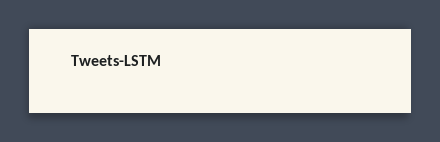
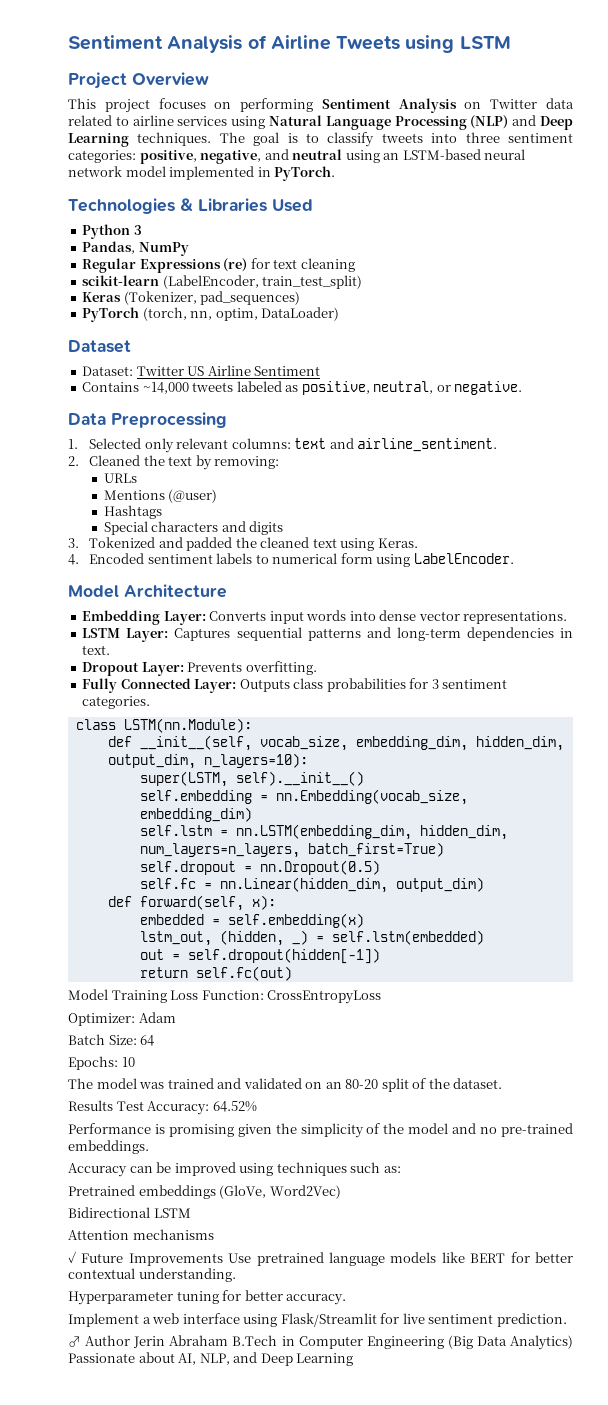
- Tweets-LSTM
+ Sentiment Analysis of Airline Tweets using LSTM
+ Project Overview
+ This project focuses on performing Sentiment Analysis on Twitter data related to airline services using Natural Language Processing (NLP) and Deep Learning techniques. The goal is to classify tweets into three sentiment categories: positive, negative, and neutral using an LSTM-based neural network model implemented in PyTorch.
+ Technologies & Libraries Used
+ Python 3
+ Pandas, NumPy
+ Regular Expressions (re) for text cleaning
+ scikit-learn (LabelEncoder, train_test_split)
+ Keras (Tokenizer, pad_sequences)
+ PyTorch (torch, nn, optim, DataLoader)
+ Dataset
+ Dataset: Twitter US Airline Sentiment
+ Contains ~14,000 tweets labeled as positive, neutral, or negative.
+ Data Preprocessing
+ 1. Selected only relevant columns: text and airline_sentiment.
+ 2. Cleaned the text by removing:
+ URLs
+ Mentions (@user)
+ Hashtags
+ Special characters and digits
+ 3. Tokenized and padded the cleaned text using Keras.
+ 4. Encoded sentiment labels to numerical form using LabelEncoder.
+ Model Architecture
+ Embedding Layer: Converts input words into dense vector representations.
+ LSTM Layer: Captures sequential patterns and long-term dependencies in text.
+ Dropout Layer: Prevents overfitting.
+ Fully Connected Layer: Outputs class probabilities for 3 sentiment categories.
+ class LSTM(nn.Module):
+ def __init__(self, vocab_size, embedding_dim, hidden_dim, output_dim, n_layers=10):
+ super(LSTM, self).__init__()
+ self.embedding = nn.Embedding(vocab_size, embedding_dim)
+ self.lstm = nn.LSTM(embedding_dim, hidden_dim, num_layers=n_layers, batch_first=True)
+ self.dropout = nn.Dropout(0.5)
+ self.fc = nn.Linear(hidden_dim, output_dim)
+ def forward(self, x):
+ embedded = self.embedding(x)
+ lstm_out, (hidden, _) = self.lstm(embedded)
+ out = self.dropout(hidden[-1])
+ return self.fc(out)
+ Model Training Loss Function: CrossEntropyLoss
+ Optimizer: Adam
+ Batch Size: 64
+ Epochs: 10
+ The model was trained and validated on an 80-20 split of the dataset.
+ Results Test Accuracy: 64.52%
+ Performance is promising given the simplicity of the model and no pre-trained embeddings.
+ Accuracy can be improved using techniques such as:
+ Pretrained embeddings (GloVe, Word2Vec)
+ Bidirectional LSTM
+ Attention mechanisms
+ ✓ Future Improvements Use pretrained language models like BERT for better contextual understanding.
+ Hyperparameter tuning for better accuracy.
+ Implement a web interface using Flask/Streamlit for live sentiment prediction.
+ ♂ Author Jerin Abraham B.Tech in Computer Engineering (Big Data Analytics) Passionate about AI, NLP, and Deep Learning

